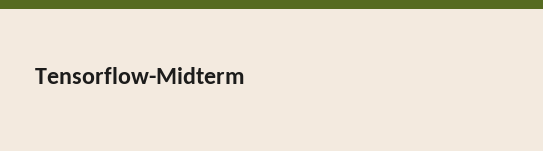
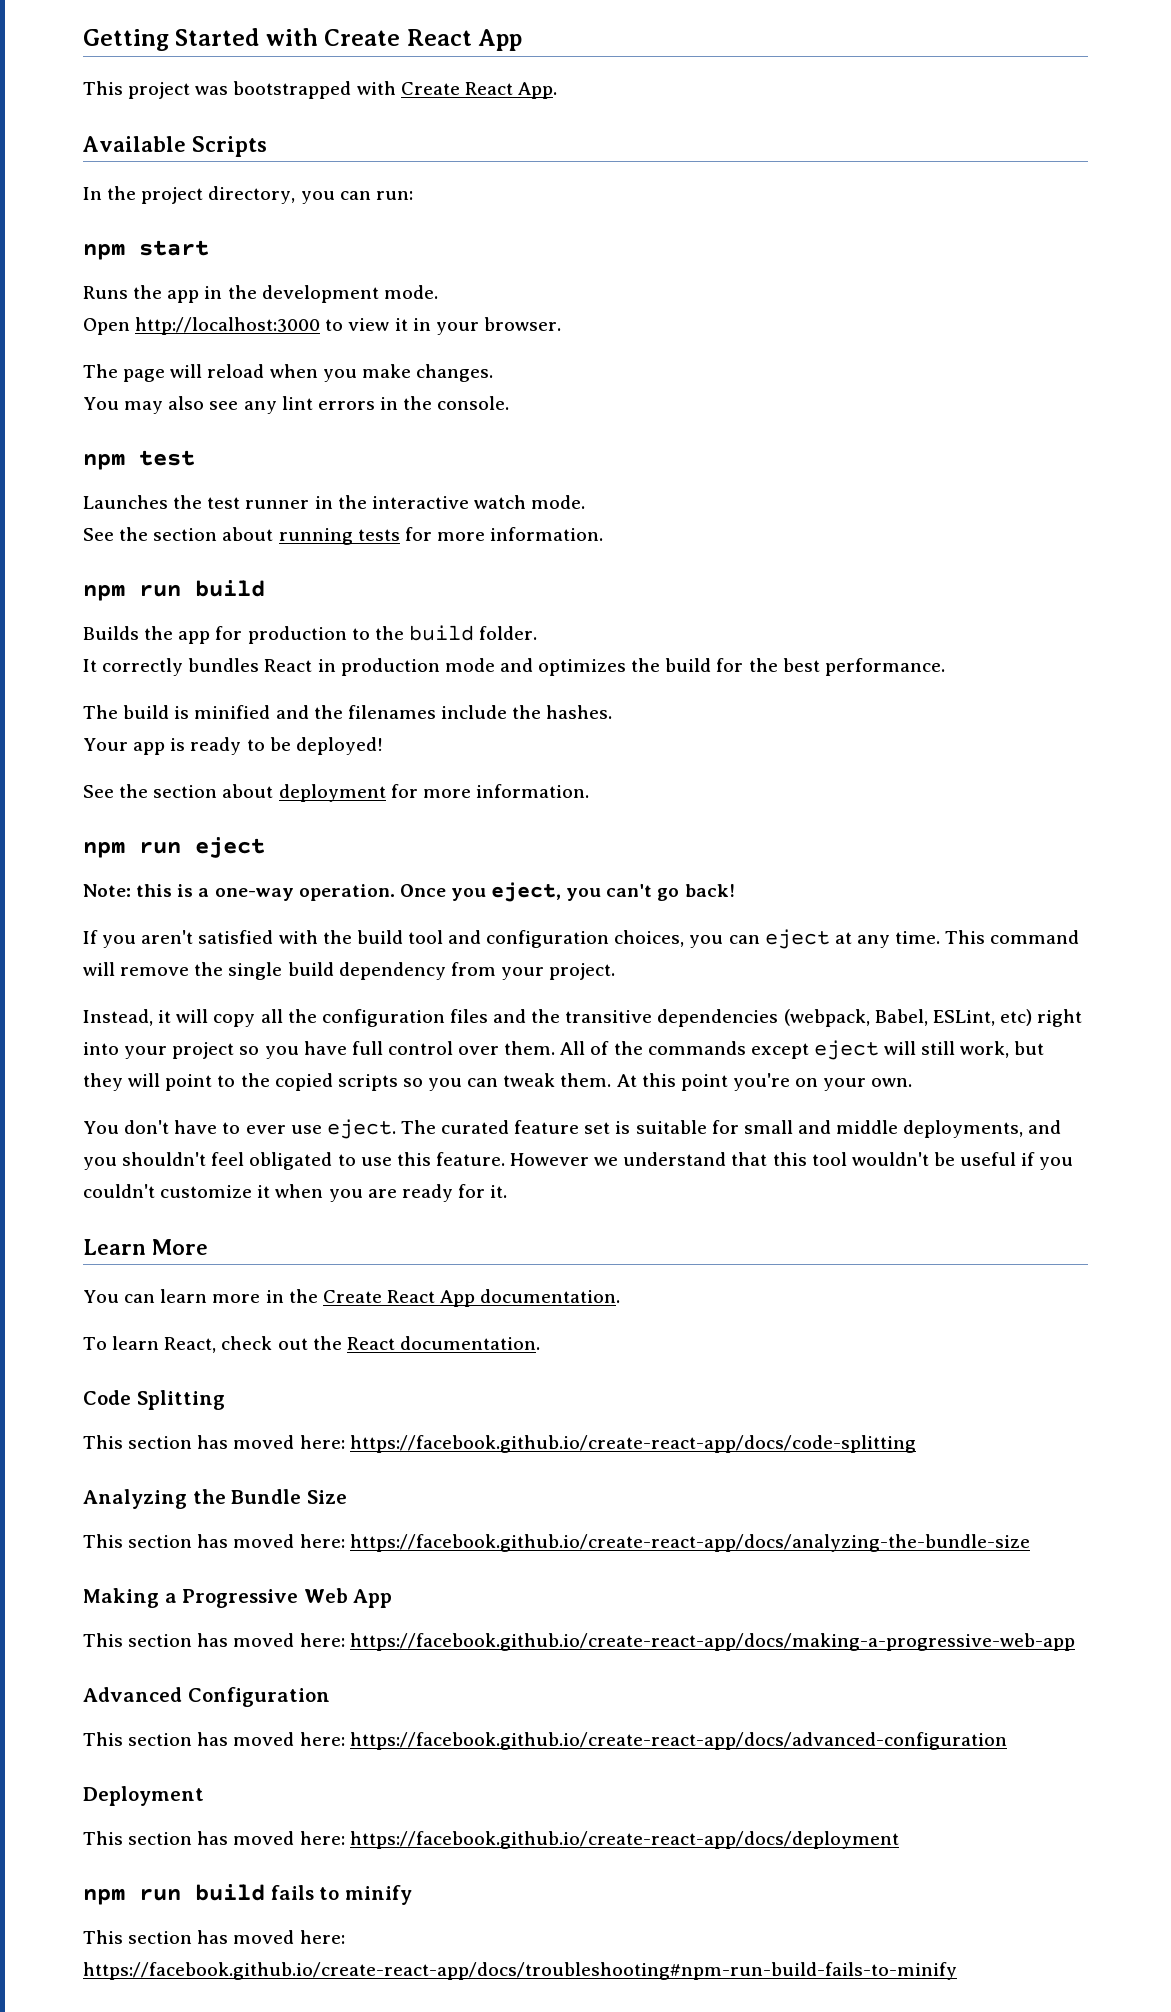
- Tensorflow-Midterm
+ Getting Started with Create React App
+ This project was bootstrapped with Create React App.
+ Available Scripts
+ In the project directory, you can run:
+ npm start
+ Runs the app in the development mode.
+ Open http://localhost:3000 to view it in your browser.
+ The page will reload when you make changes.
+ You may also see any lint errors in the console.
+ npm test
+ Launches the test runner in the interactive watch mode.
+ See the section about running tests for more information.
+ npm run build
+ Builds the app for production to the build folder.
+ It correctly bundles React in production mode and optimizes the build for the best performance.
+ The build is minified and the filenames include the hashes.
+ Your app is ready to be deployed!
+ See the section about deployment for more information.
+ npm run eject
+ Note: this is a one-way operation. Once you eject, you can't go back!
+ If you aren't satisfied with the build tool and configuration choices, you can eject at any time. This command will remove the single build dependency from your project.
+ Instead, it will copy all the configuration files and the transitive dependencies (webpack, Babel, ESLint, etc) right into your project so you have full control over them. All of the commands except eject will still work, but they will point to the copied scripts so you can tweak them. At this point you're on your own.
+ You don't have to ever use eject. The curated feature set is suitable for small and middle deployments, and you shouldn't feel obligated to use this feature. However we understand that this tool wouldn't be useful if you couldn't customize it when you are ready for it.
+ Learn More
+ You can learn more in the Create React App documentation.
+ To learn React, check out the React documentation.
+ Code Splitting
+ This section has moved here: https://facebook.github.io/create-react-app/docs/code-splitting
+ Analyzing the Bundle Size
+ This section has moved here: https://facebook.github.io/create-react-app/docs/analyzing-the-bundle-size
+ Making a Progressive Web App
+ This section has moved here: https://facebook.github.io/create-react-app/docs/making-a-progressive-web-app
+ Advanced Configuration
+ This section has moved here: https://facebook.github.io/create-react-app/docs/advanced-configuration
+ Deployment
+ This section has moved here: https://facebook.github.io/create-react-app/docs/deployment
+ npm run build fails to minify
+ This section has moved here: https://facebook.github.io/create-react-app/docs/troubleshooting#npm-run-build-fails-to-minify

